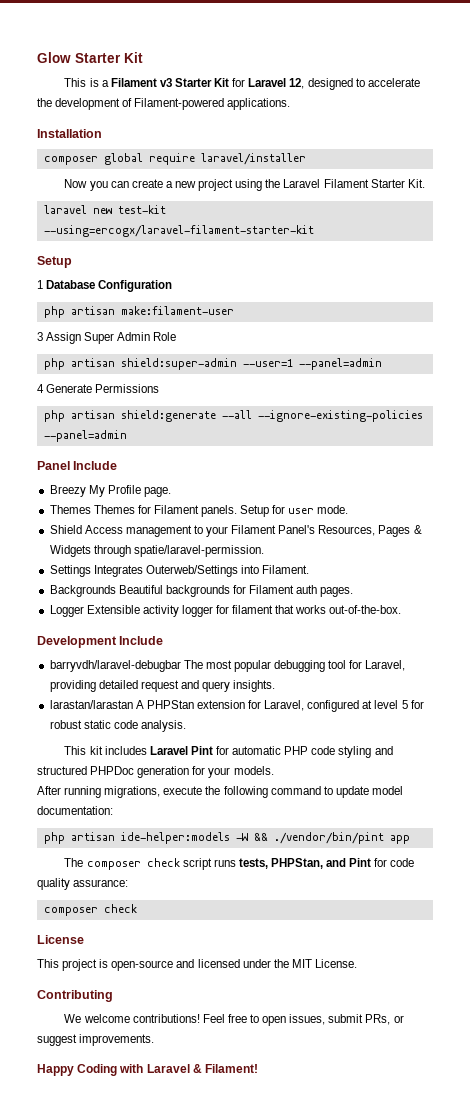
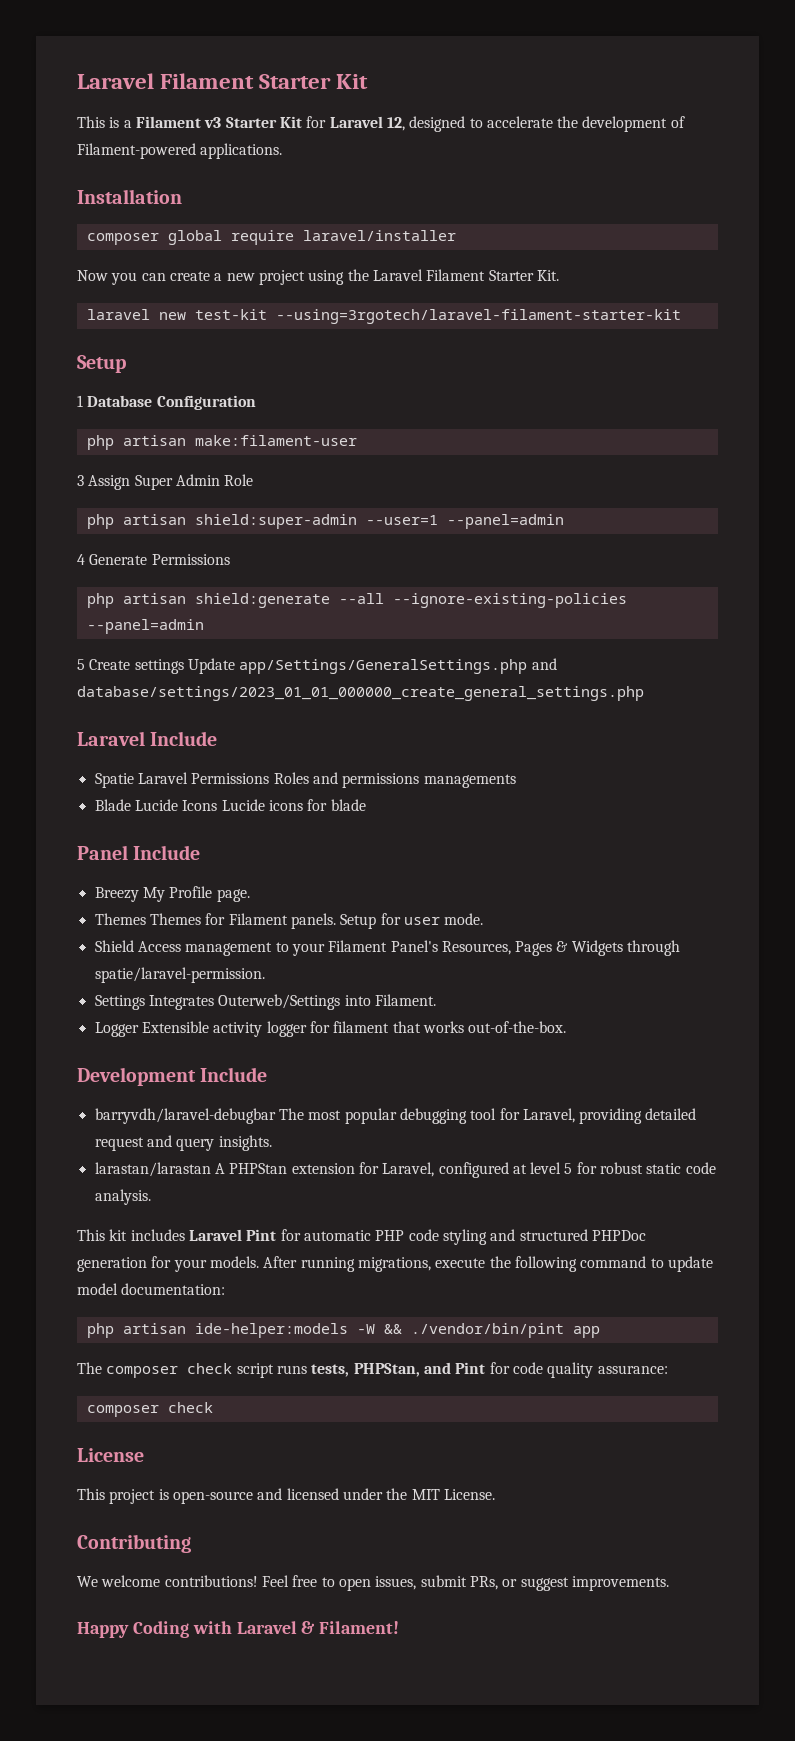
- Glow Starter Kit
+ Laravel Filament Starter Kit
- laravel new test-kit --using=ercogx/laravel-filament-starter-kit
+ laravel new test-kit --using=3rgotech/laravel-filament-starter-kit
+ 5 Create settings Update app/Settings/GeneralSettings.php and database/settings/2023_01_01_000000_create_general_settings.php
+ Laravel Include
+ Spatie Laravel Permissions Roles and permissions managements
+ Blade Lucide Icons Lucide icons for blade
- Backgrounds Beautiful backgrounds for Filament auth pages.
- This kit includes Laravel Pint for automatic PHP code styling and structured PHPDoc generation for your models.
- After running migrations, execute the following command to update model documentation:
+ This kit includes Laravel Pint for automatic PHP code styling and structured PHPDoc generation for your models. After running migrations, execute the following command to update model documentation:

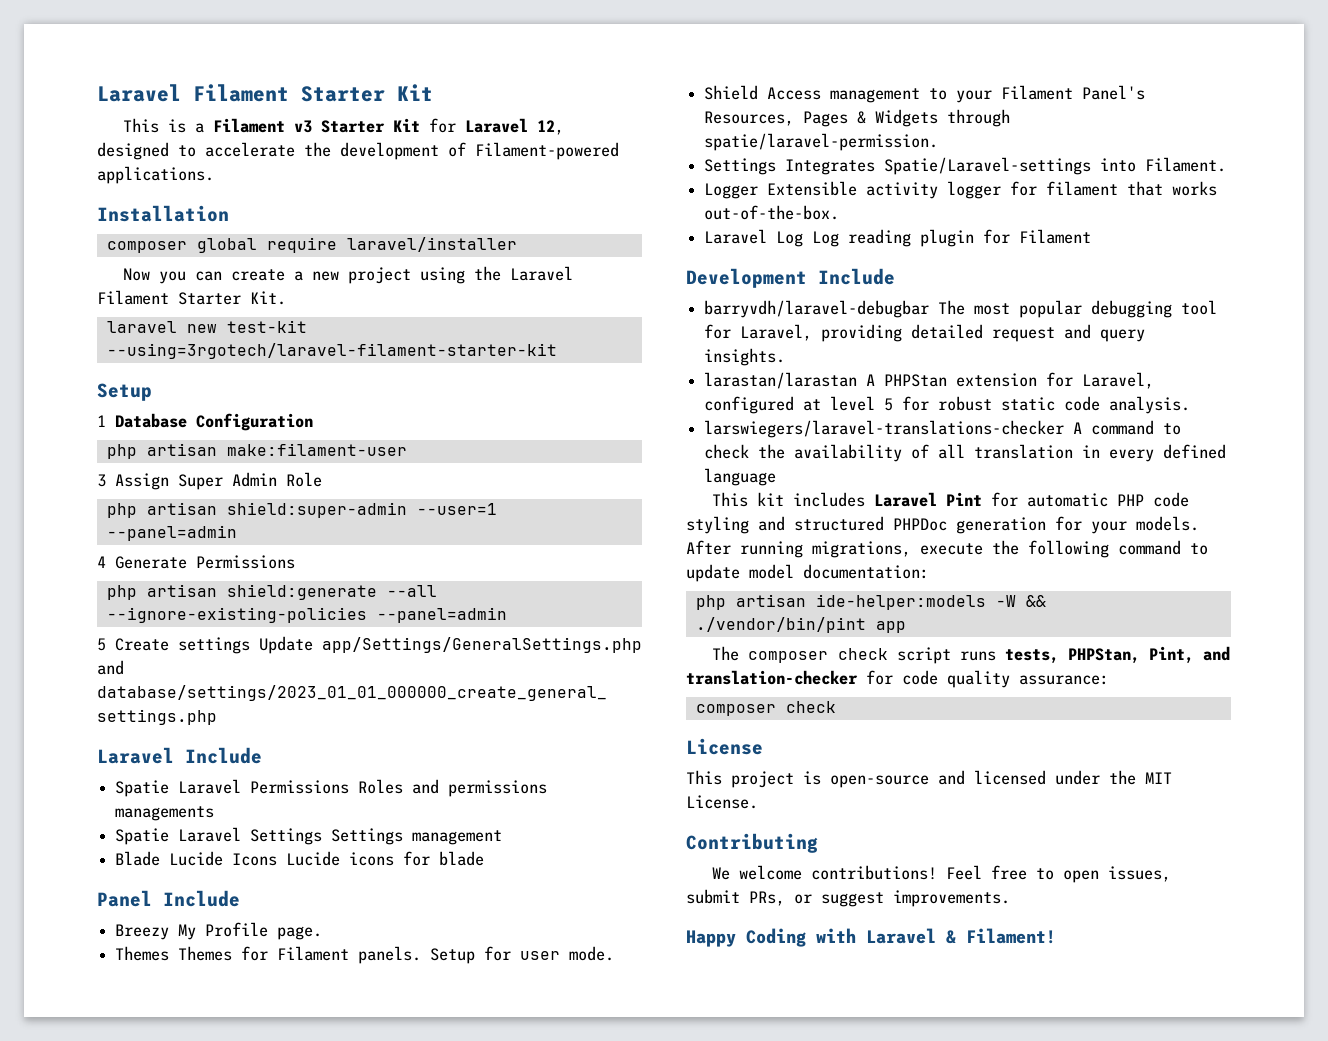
+ Spatie Laravel Settings Settings management
- Settings Integrates Outerweb/Settings into Filament.
+ Settings Integrates Spatie/Laravel-settings into Filament.
+ Laravel Log Log reading plugin for Filament
+ larswiegers/laravel-translations-checker A command to check the availability of all translation in every defined language
- The composer check script runs tests, PHPStan, and Pint for code quality assurance:
+ The composer check script runs tests, PHPStan, Pint, and translation-checker for code quality assurance:

